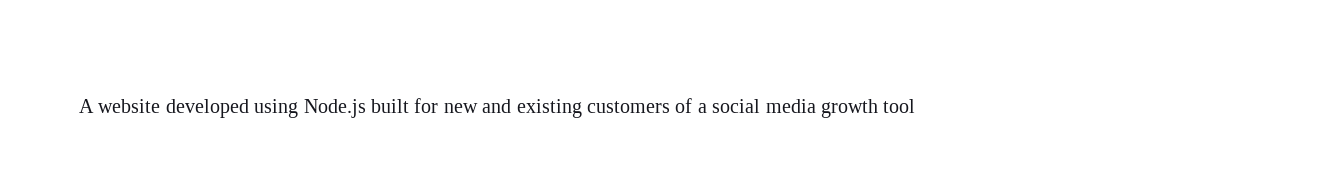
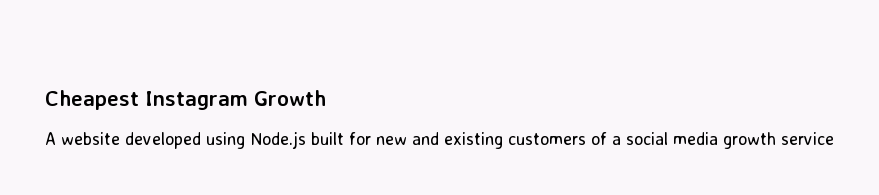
+ Cheapest Instagram Growth
- A website developed using Node.js built for new and existing customers of a social media growth tool
+ A website developed using Node.js built for new and existing customers of a social media growth service

